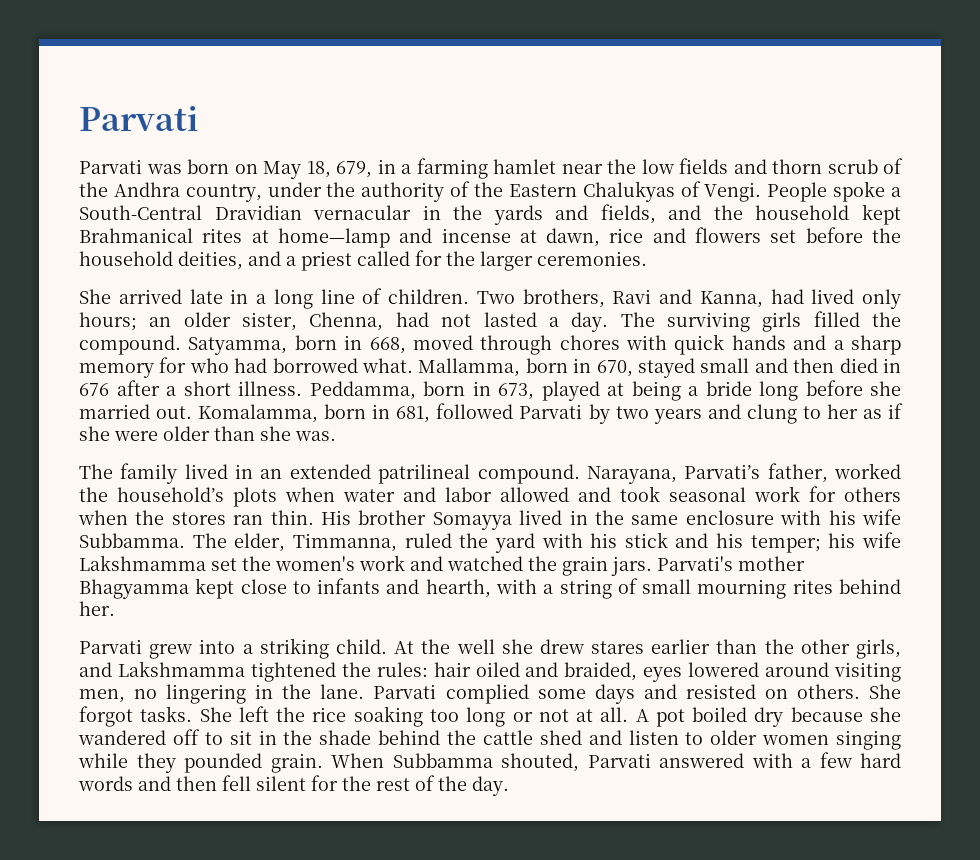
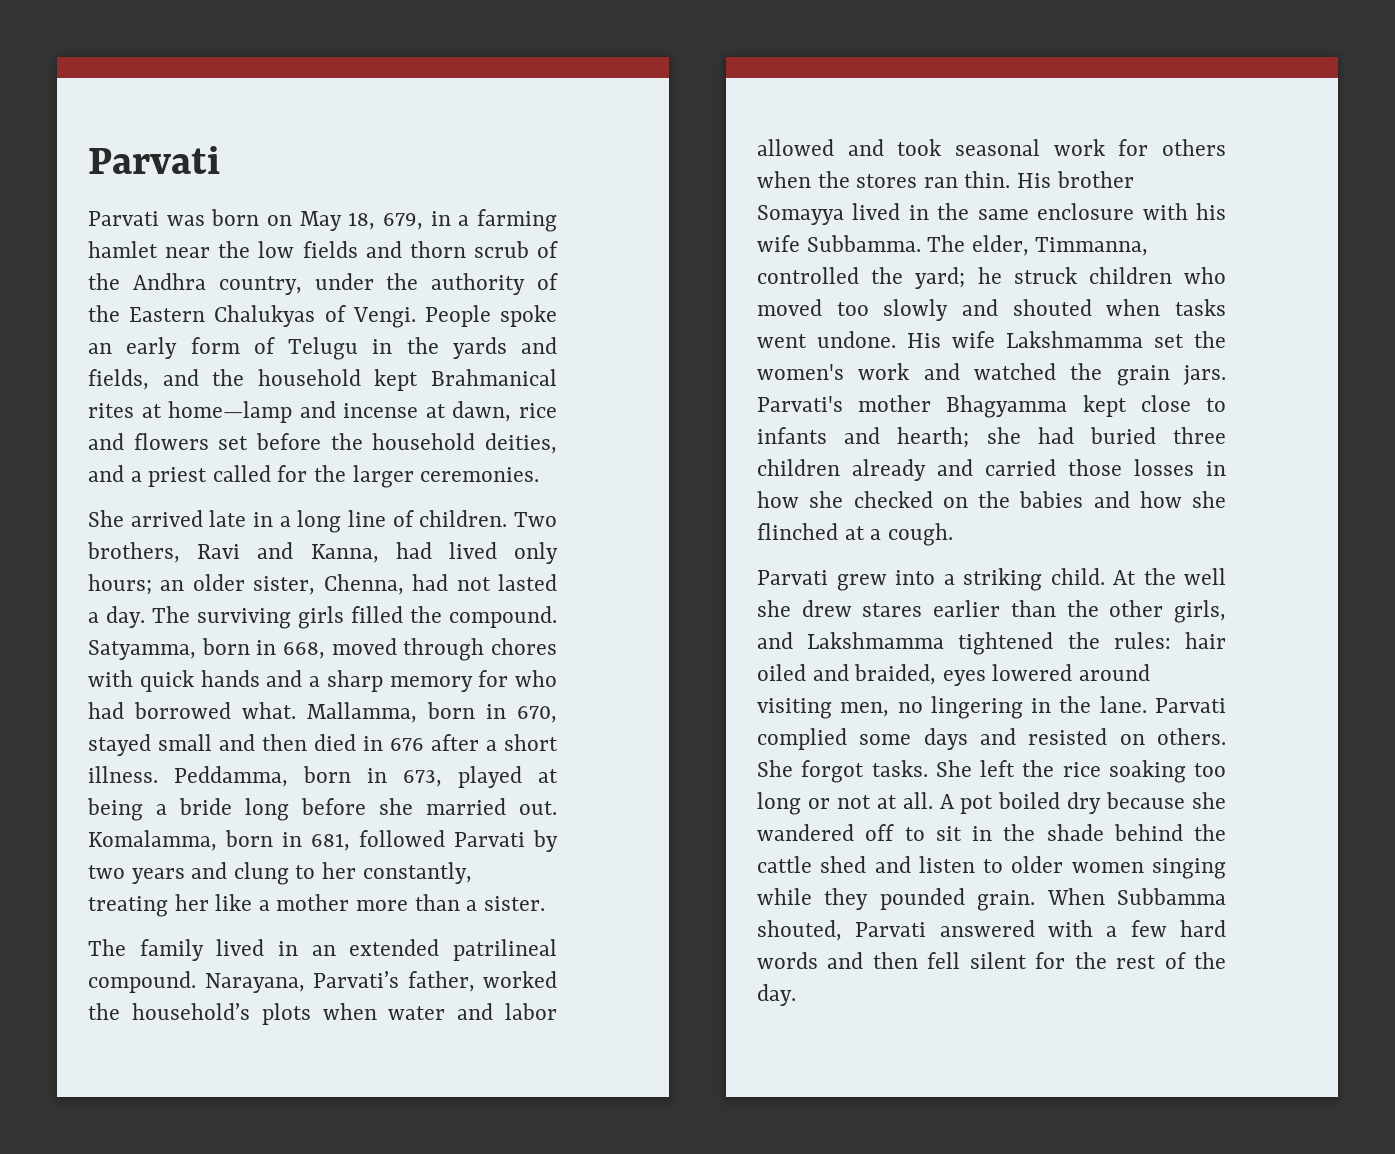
- People spoke a South-Central Dravidian vernacular in the yards and fields, and the household kept Brahmanical rites at home—lamp and incense at dawn, rice and flowers set before the household deities, and a priest called for the larger ceremonies.
+ People spoke an early form of Telugu in the yards and fields, and the household kept Brahmanical rites at home—lamp and incense at dawn, rice and flowers set before the household deities, and a priest called for the larger ceremonies.
- Komalamma, born in 681, followed Parvati by two years and clung to her as if she were older than she was.
+ Komalamma, born in 681, followed Parvati by two years and clung to her constantly, treating her like a mother more than a sister.
- The elder, Timmanna, ruled the yard with his stick and his temper; his wife Lakshmamma set the women's work and watched the grain jars.
+ The elder, Timmanna, controlled the yard; he struck children who moved too slowly and shouted when tasks went undone. His wife Lakshmamma set the women's work and watched the grain jars.
- Parvati's mother Bhagyamma kept close to infants and hearth, with a string of small mourning rites behind her.
+ Parvati's mother Bhagyamma kept close to infants and hearth; she had buried three children already and carried those losses in how she checked on the babies and how she flinched at a cough.

